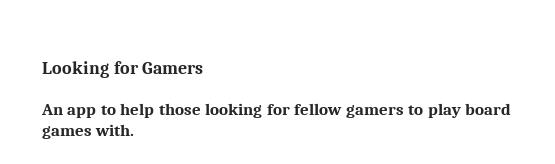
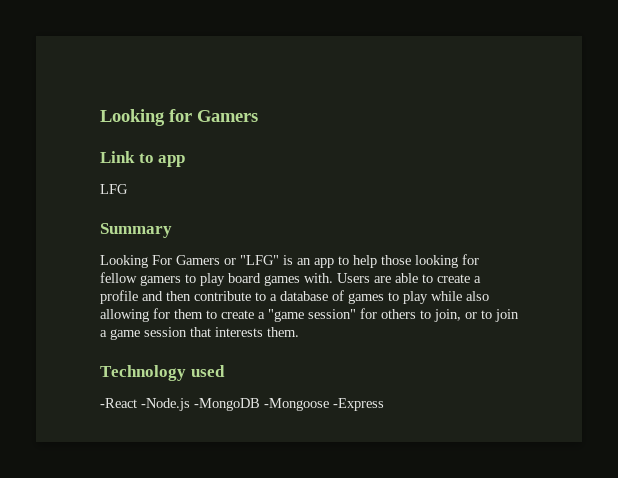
- An app to help those looking for fellow gamers to play board games with.
+ Link to app
+ LFG
+ Summary
+ Looking For Gamers or "LFG" is an app to help those looking for fellow gamers to play board games with.
+ Users are able to create a profile and then contribute to a database of games to play while also allowing for them to create a "game session" for others to join, or to join a game session that interests them.
+ Technology used
+ -React -Node.js -MongoDB -Mongoose -Express

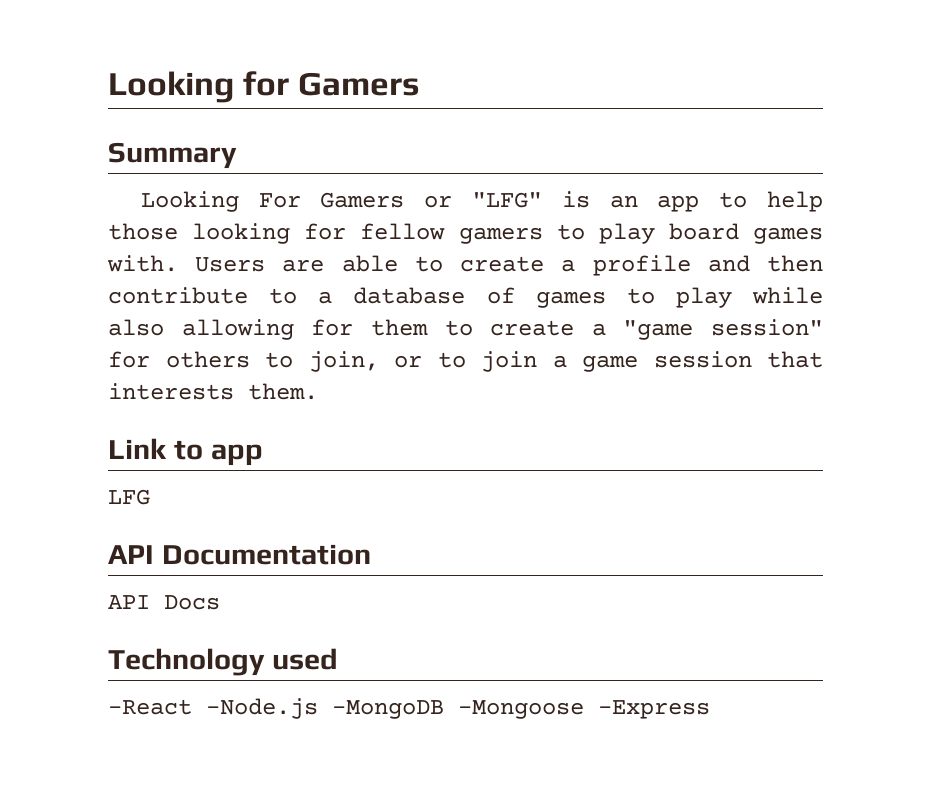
- Link to app
- LFG
+ Link to app
+ LFG
+ API Documentation
+ API Docs

